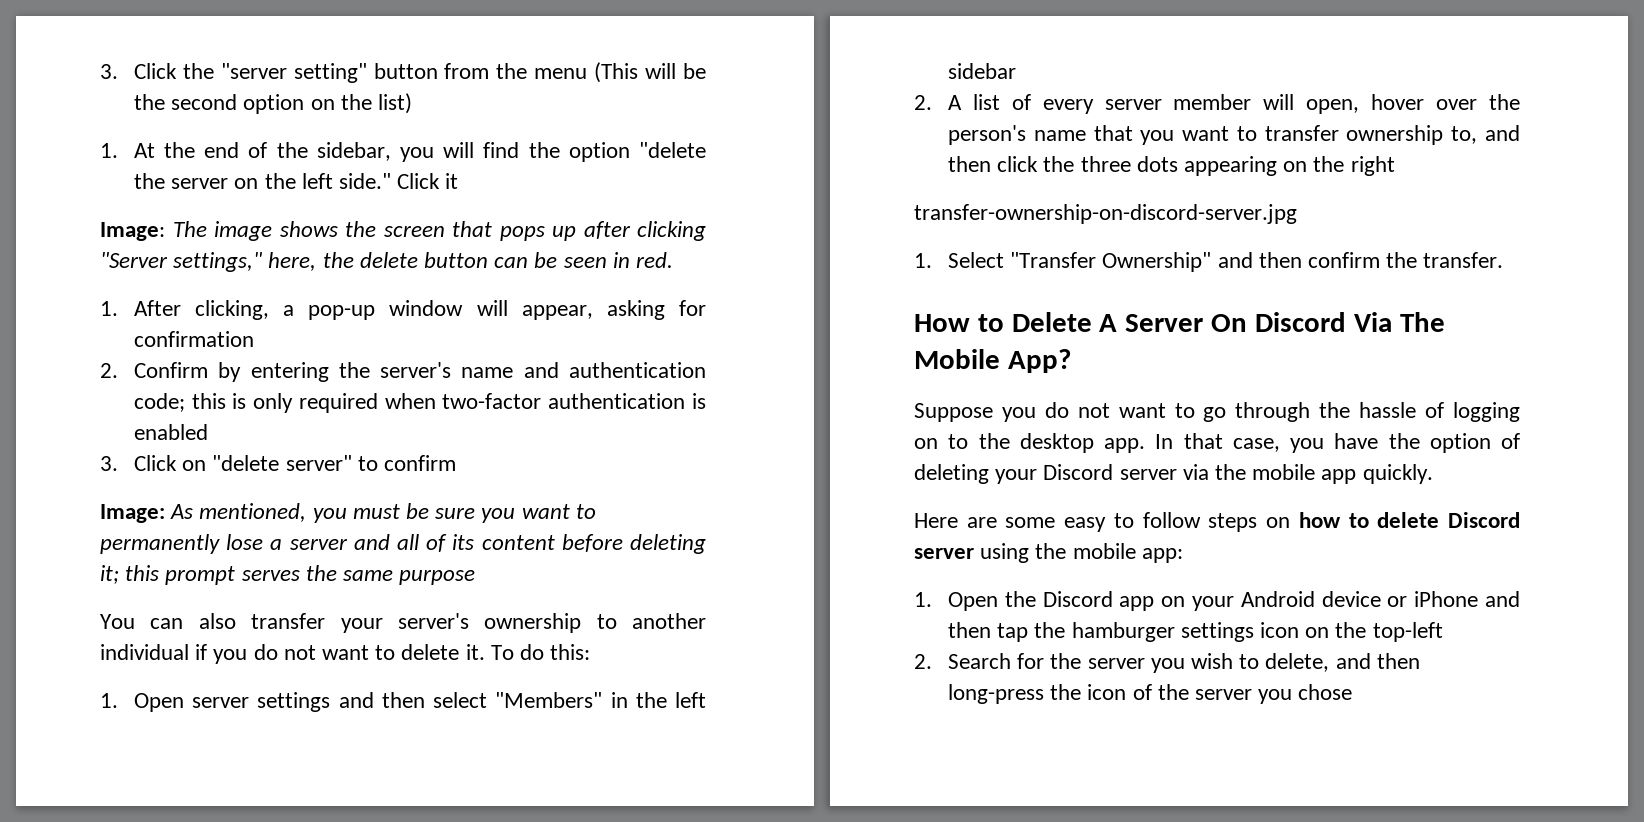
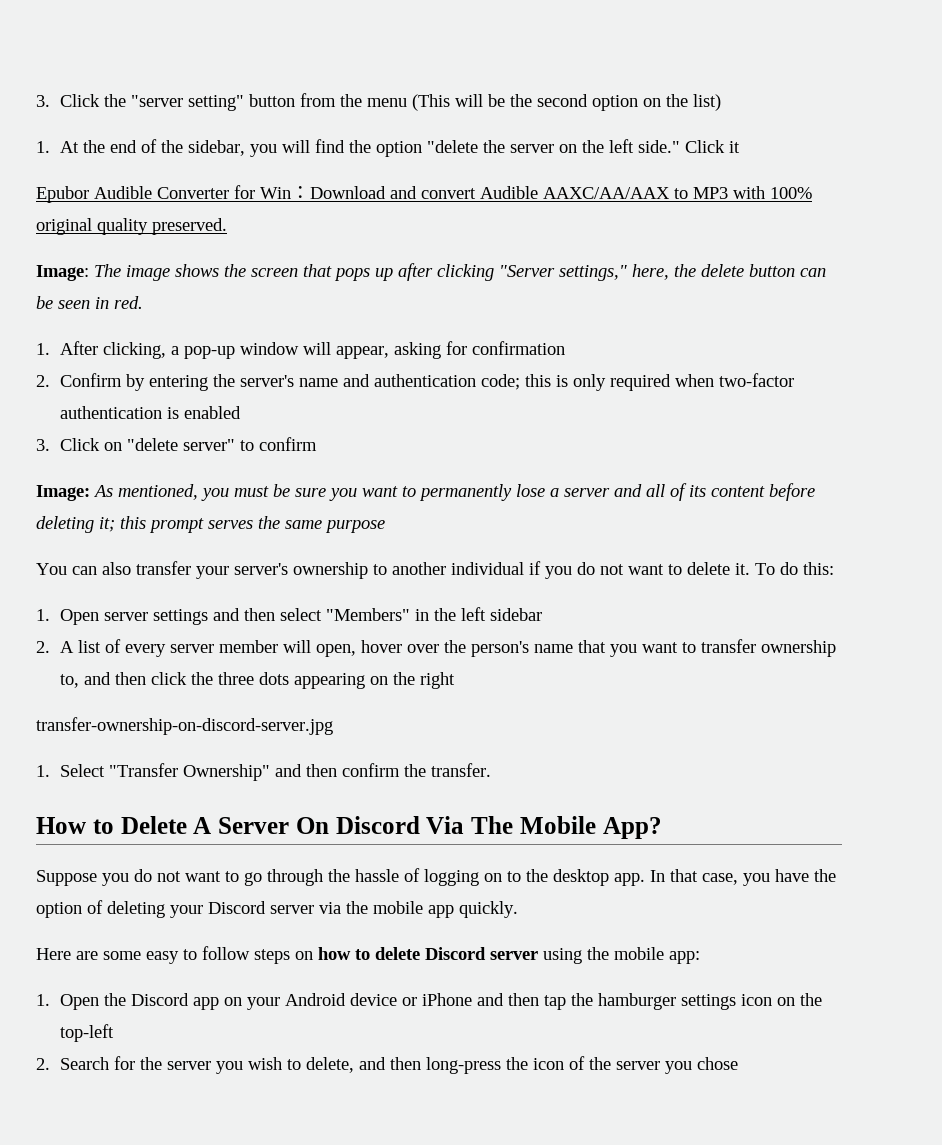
+ Epubor Audible Converter for Win：Download and convert Audible AAXC/AA/AAX to MP3 with 100% original quality preserved.

